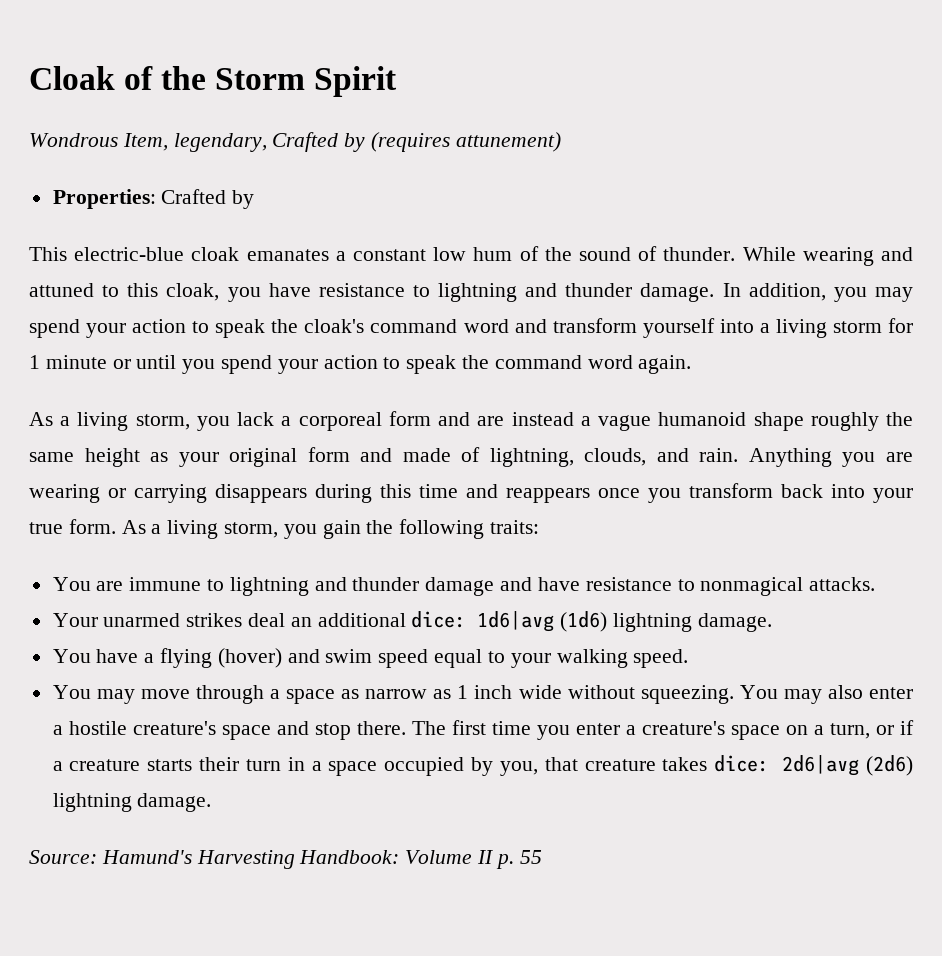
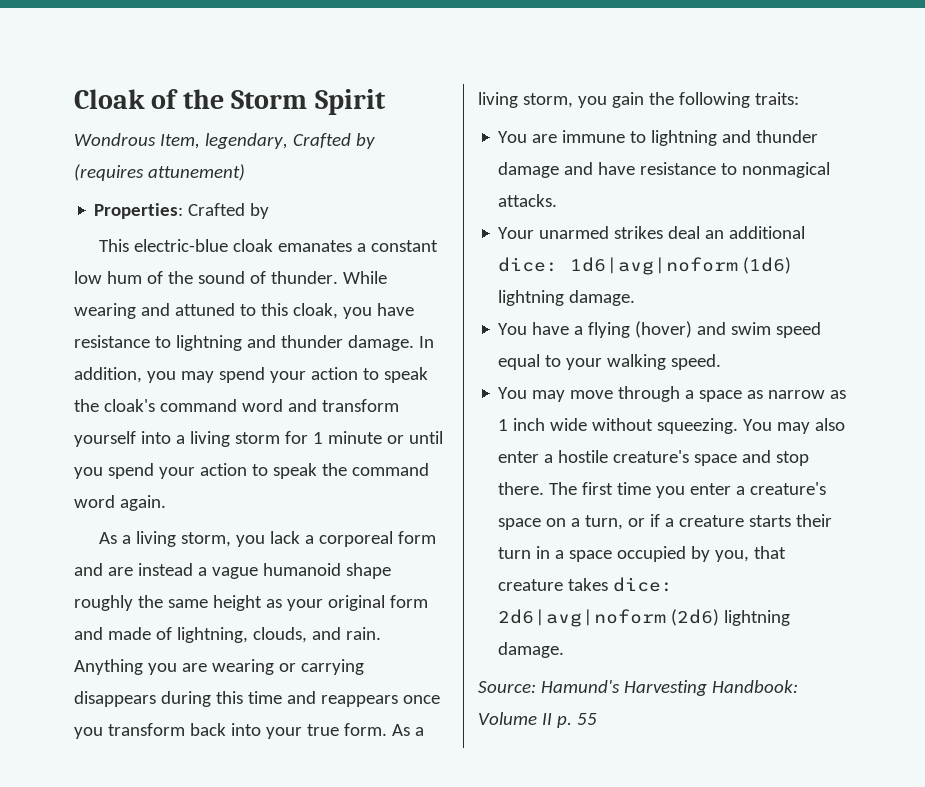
- Your unarmed strikes deal an additional dice: 1d6|avg (1d6) lightning damage.
+ Your unarmed strikes deal an additional dice: 1d6|avg|noform (1d6) lightning damage.
- The first time you enter a creature's space on a turn, or if a creature starts their turn in a space occupied by you, that creature takes dice: 2d6|avg (2d6) lightning damage.
+ The first time you enter a creature's space on a turn, or if a creature starts their turn in a space occupied by you, that creature takes dice: 2d6|avg|noform (2d6) lightning damage.

